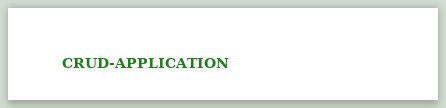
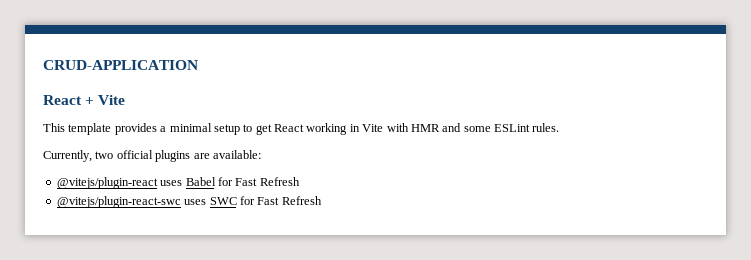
+ React + Vite
+ This template provides a minimal setup to get React working in Vite with HMR and some ESLint rules.
+ Currently, two official plugins are available:
+ @vitejs/plugin-react uses Babel for Fast Refresh
+ @vitejs/plugin-react-swc uses SWC for Fast Refresh

